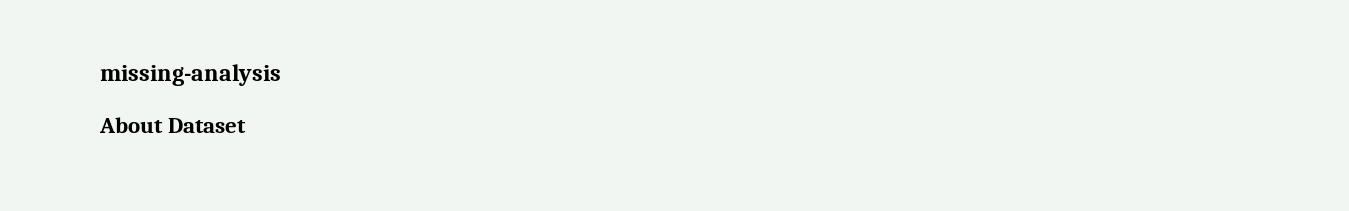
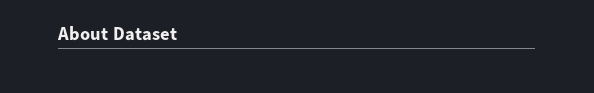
- missing-analysis

